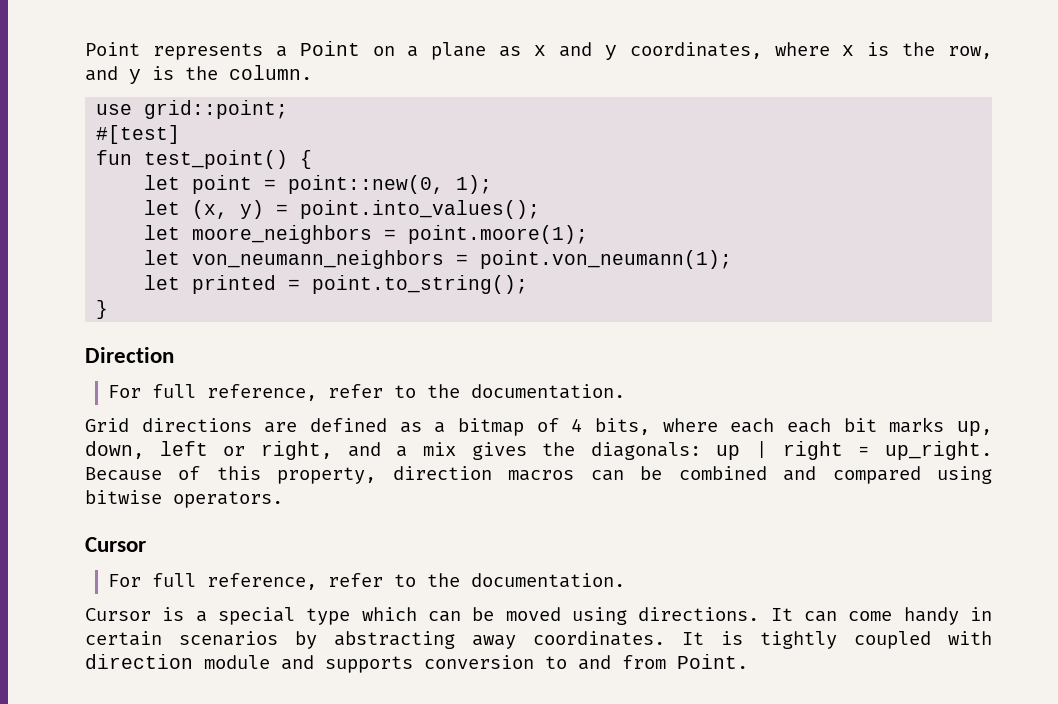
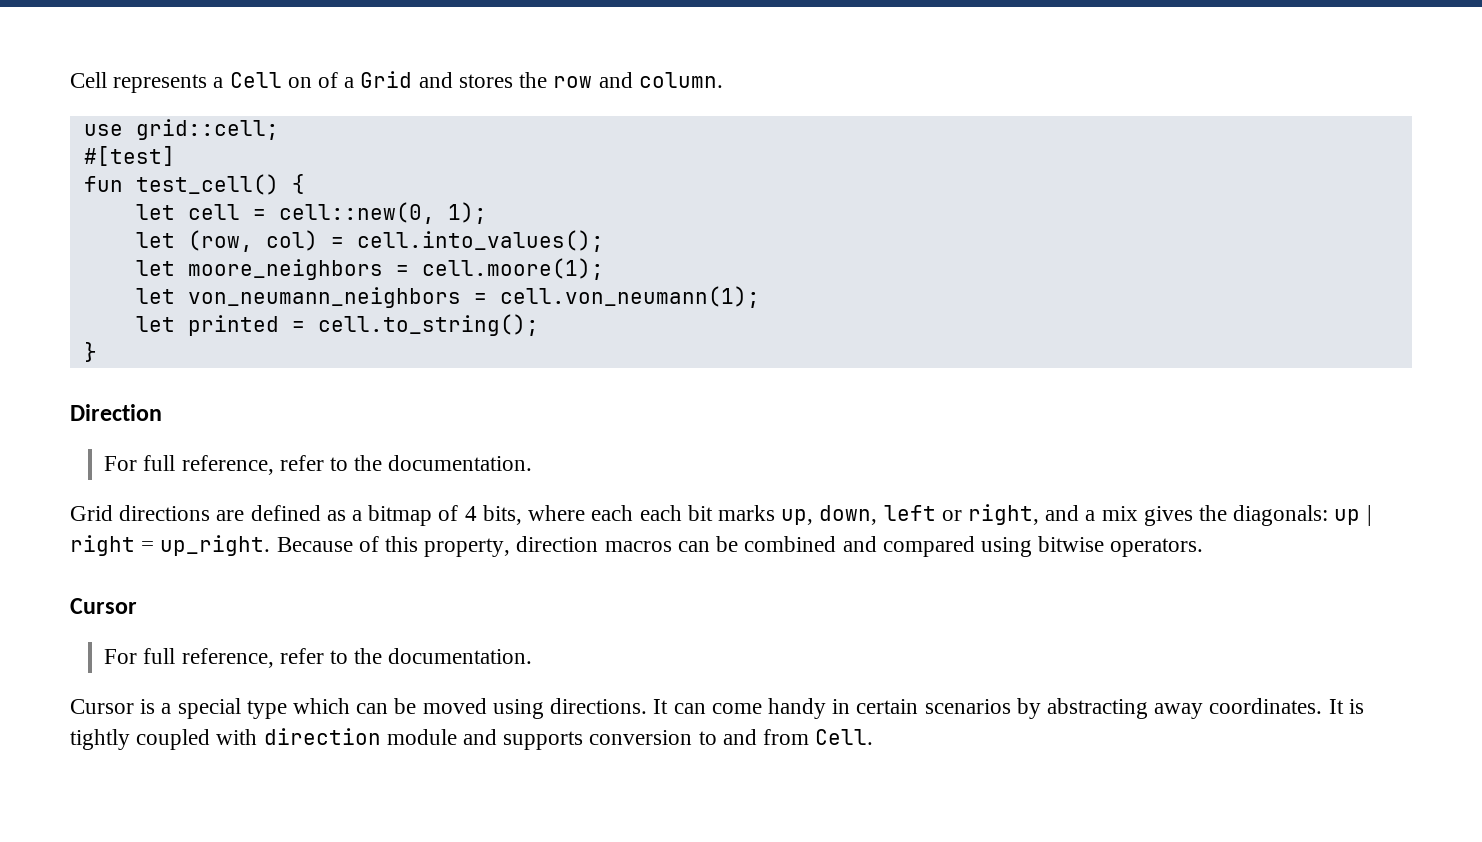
- Point represents a Point on a plane as x and y coordinates, where x is the row, and y is the column.
+ Cell represents a Cell on of a Grid and stores the row and column.
- use grid::point;
+ use grid::cell;
- fun test_point() {
+ fun test_cell() {
- let point = point::new(0, 1);
+ let cell = cell::new(0, 1);
- let (x, y) = point.into_values();
+ let (row, col) = cell.into_values();
- let moore_neighbors = point.moore(1);
+ let moore_neighbors = cell.moore(1);
- let von_neumann_neighbors = point.von_neumann(1);
+ let von_neumann_neighbors = cell.von_neumann(1);
- let printed = point.to_string();
+ let printed = cell.to_string();
- It is tightly coupled with direction module and supports conversion to and from Point.
+ It is tightly coupled with direction module and supports conversion to and from Cell.

